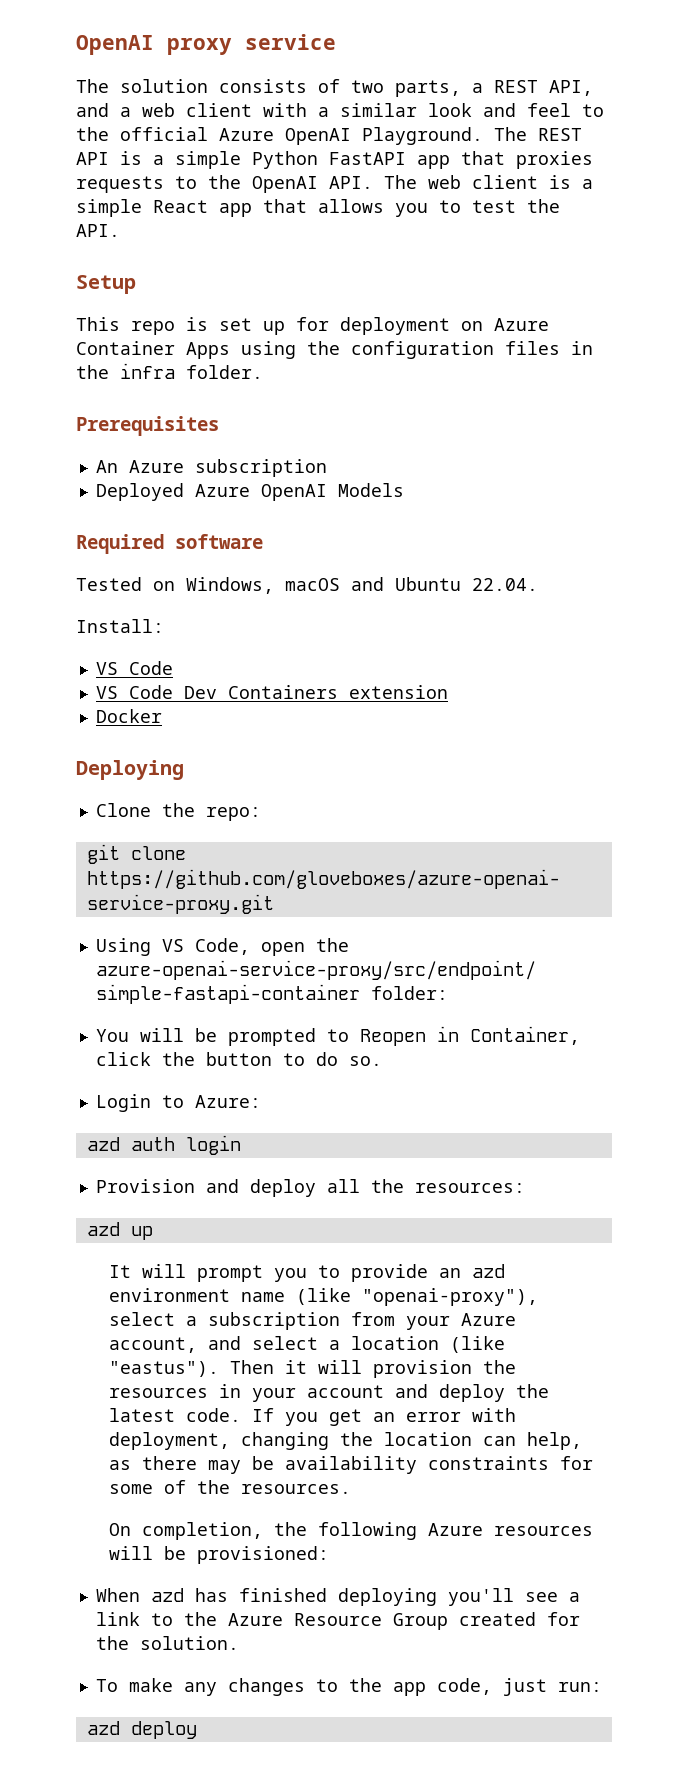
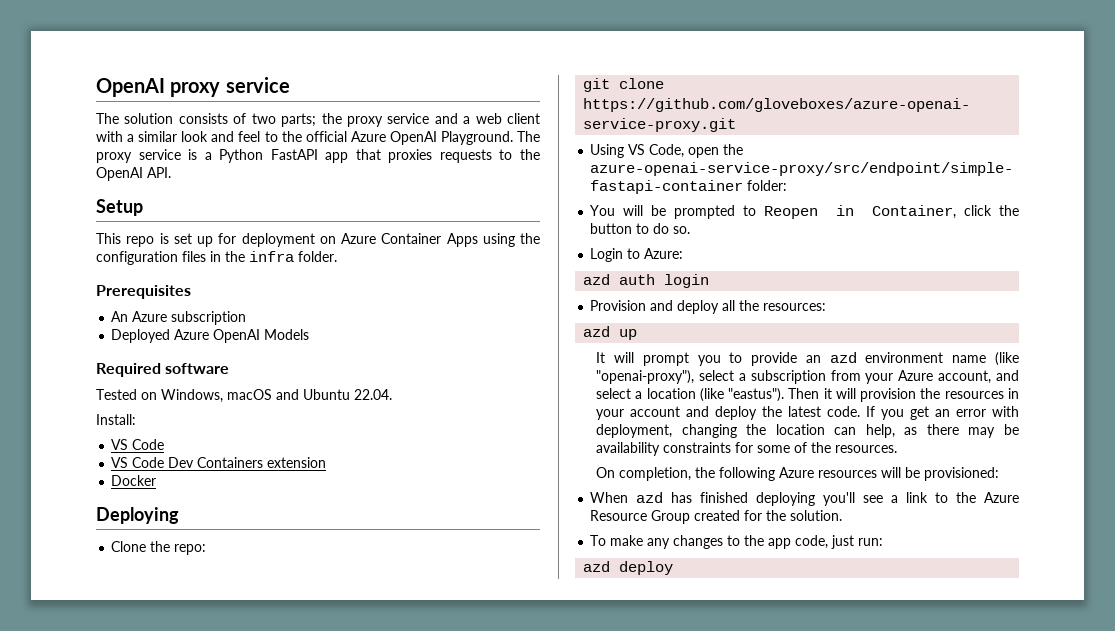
- The solution consists of two parts, a REST API, and a web client with a similar look and feel to the official Azure OpenAI Playground.
+ The solution consists of two parts; the proxy service and a web client with a similar look and feel to the official Azure OpenAI Playground.
- The REST API is a simple Python FastAPI app that proxies requests to the OpenAI API. The web client is a simple React app that allows you to test the API.
+ The proxy service is a Python FastAPI app that proxies requests to the OpenAI API.

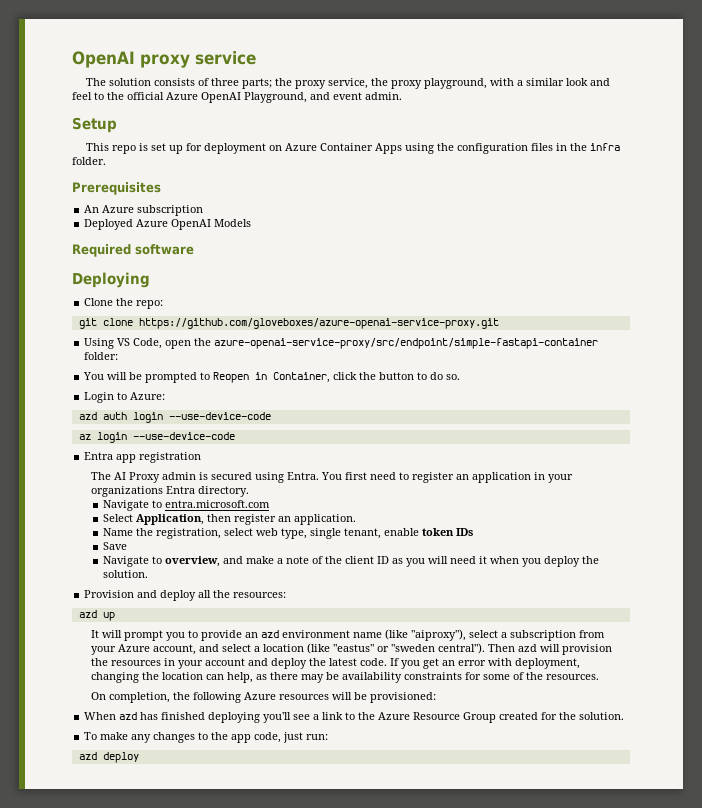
- The solution consists of two parts; the proxy service and a web client with a similar look and feel to the official Azure OpenAI Playground. The proxy service is a Python FastAPI app that proxies requests to the OpenAI API.
+ The solution consists of three parts; the proxy service, the proxy playground, with a similar look and feel to the official Azure OpenAI Playground, and event admin.
- Tested on Windows, macOS and Ubuntu 22.04.
- Install:
- VS Code
- VS Code Dev Containers extension
- Docker
- azd auth login
+ azd auth login --use-device-code
+ az login --use-device-code
+ Entra app registration
+ The AI Proxy admin is secured using Entra. You first need to register an application in your organizations Entra directory.
+ Navigate to entra.microsoft.com
+ Select Application, then register an application.
+ Name the registration, select web type, single tenant, enable token IDs
+ Save
+ Navigate to overview, and make a note of the client ID as you will need it when you deploy the solution.
- It will prompt you to provide an azd environment name (like "openai-proxy"), select a subscription from your Azure account, and select a location (like "eastus"). Then it will provision the resources in your account and deploy the latest code.
+ It will prompt you to provide an azd environment name (like "aiproxy"), select a subscription from your Azure account, and select a location (like "eastus" or "sweden central"). Then azd will provision the resources in your account and deploy the latest code.

